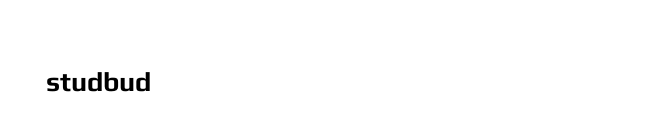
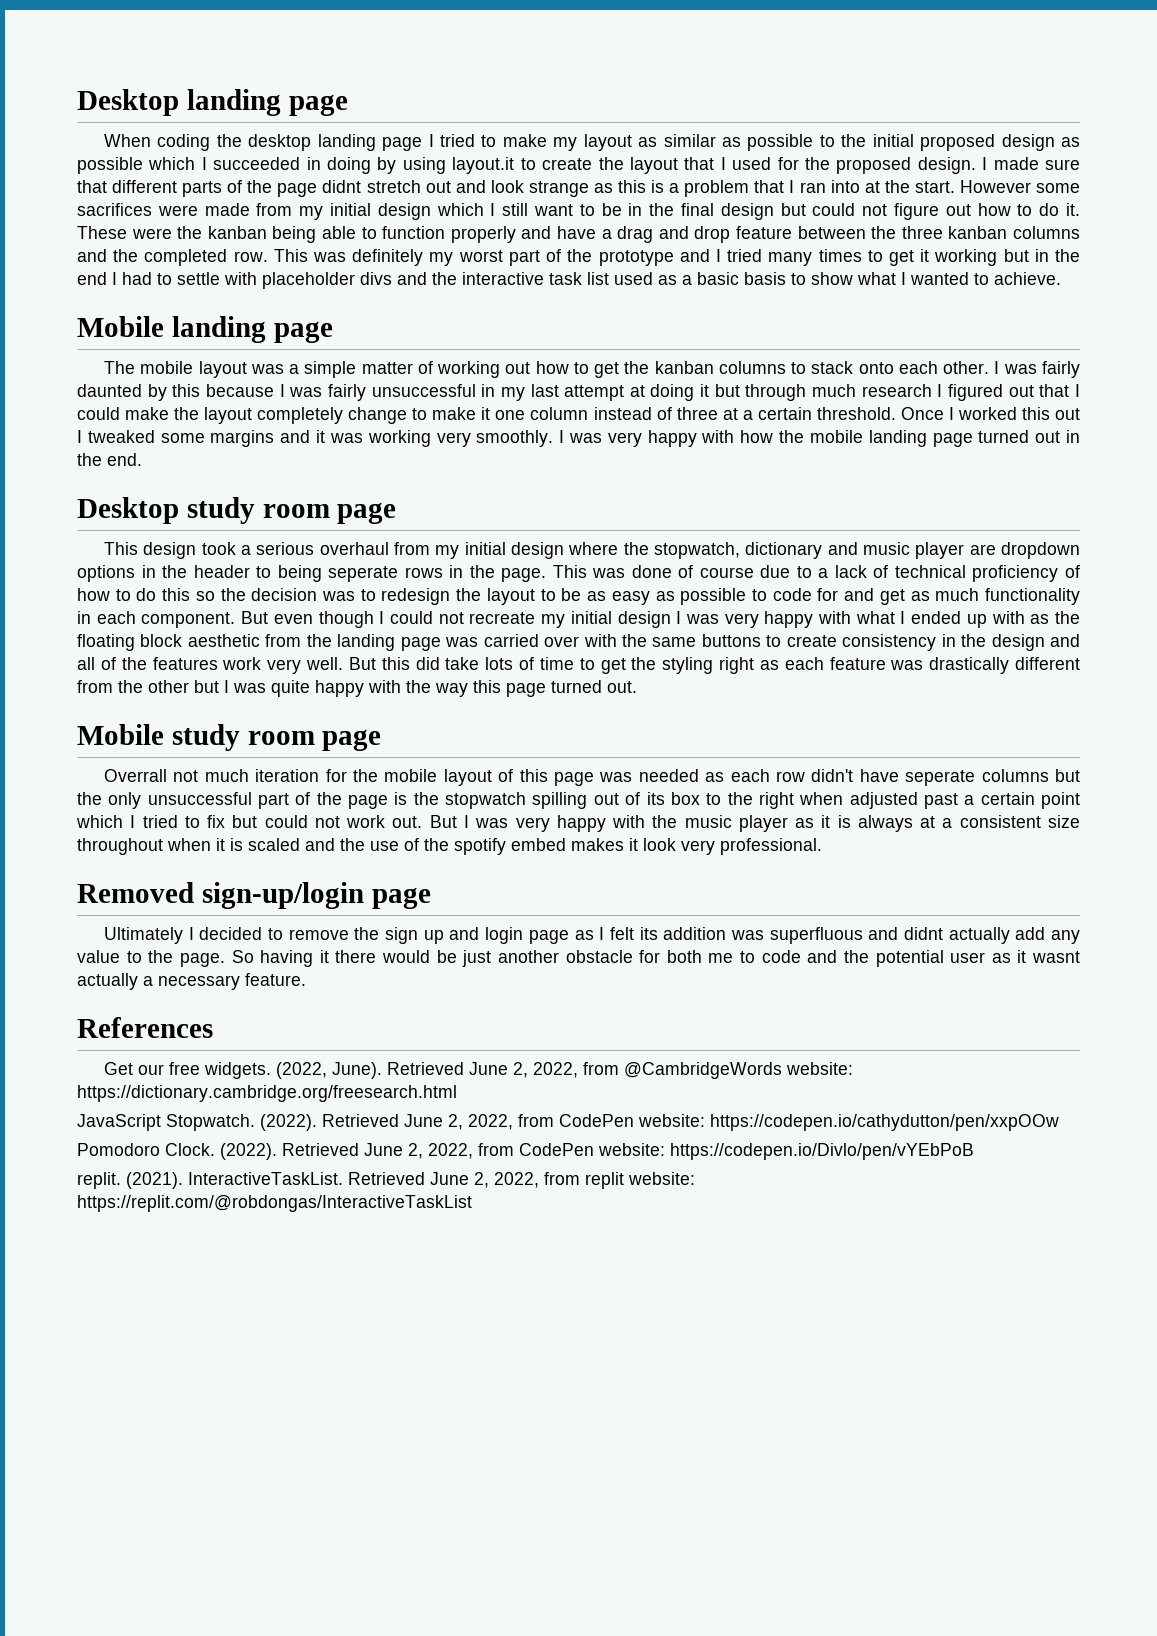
- studbud
+ Desktop landing page
+ When coding the desktop landing page I tried to make my layout as similar as possible to the initial proposed design as possible which I succeeded in doing by using layout.it to create the layout that I used for the proposed design. I made sure that different parts of the page didnt stretch out and look strange as this is a problem that I ran into at the start. However some sacrifices were made from my initial design which I still want to be in the final design but could not figure out how to do it. These were the kanban being able to function properly and have a drag and drop feature between the three kanban columns and the completed row. This was definitely my worst part of the prototype and I tried many times to get it working but in the end I had to settle with placeholder divs and the interactive task list used as a basic basis to show what I wanted to achieve.
+ Mobile landing page
+ The mobile layout was a simple matter of working out how to get the kanban columns to stack onto each other. I was fairly daunted by this because I was fairly unsuccessful in my last attempt at doing it but through much research I figured out that I could make the layout completely change to make it one column instead of three at a certain threshold. Once I worked this out I tweaked some margins and it was working very smoothly. I was very happy with how the mobile landing page turned out in the end.
+ Desktop study room page
+ This design took a serious overhaul from my initial design where the stopwatch, dictionary and music player are dropdown options in the header to being seperate rows in the page. This was done of course due to a lack of technical proficiency of how to do this so the decision was to redesign the layout to be as easy as possible to code for and get as much functionality in each component. But even though I could not recreate my initial design I was very happy with what I ended up with as the floating block aesthetic from the landing page was carried over with the same buttons to create consistency in the design and all of the features work very well. But this did take lots of time to get the styling right as each feature was drastically different from the other but I was quite happy with the way this page turned out.
+ Mobile study room page
+ Overrall not much iteration for the mobile layout of this page was needed as each row didn't have seperate columns but the only unsuccessful part of the page is the stopwatch spilling out of its box to the right when adjusted past a certain point which I tried to fix but could not work out. But I was very happy with the music player as it is always at a consistent size throughout when it is scaled and the use of the spotify embed makes it look very professional.
+ Removed sign-up/login page
+ Ultimately I decided to remove the sign up and login page as I felt its addition was superfluous and didnt actually add any value to the page. So having it there would be just another obstacle for both me to code and the potential user as it wasnt actually a necessary feature.
+ References
+ Get our free widgets. (2022, June). Retrieved June 2, 2022, from @CambridgeWords website: https://dictionary.cambridge.org/freesearch.html
+ JavaScript Stopwatch. (2022). Retrieved June 2, 2022, from CodePen website: https://codepen.io/cathydutton/pen/xxpOOw
+ Pomodoro Clock. (2022). Retrieved June 2, 2022, from CodePen website: https://codepen.io/Divlo/pen/vYEbPoB
+ replit. (2021). InteractiveTaskList. Retrieved June 2, 2022, from replit website: https://replit.com/@robdongas/InteractiveTaskList

